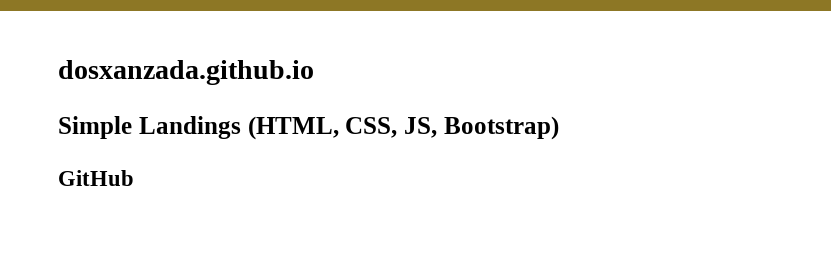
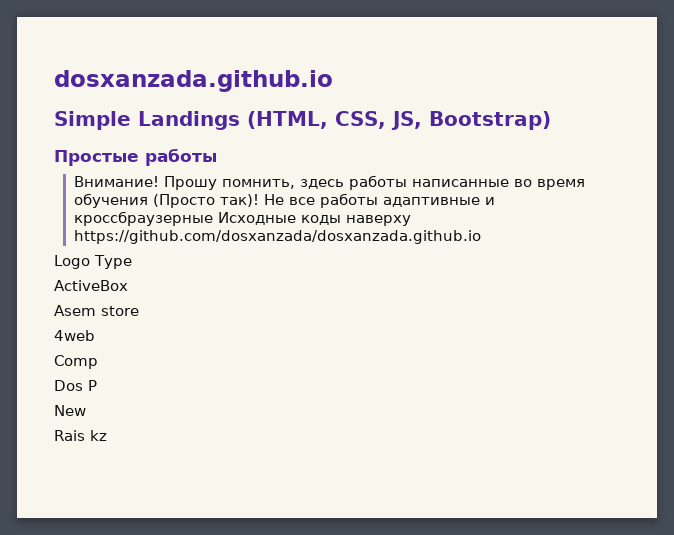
- GitHub
+ Простые работы
+ Внимание! Прошу помнить, здесь работы написанные во время обучения (Просто так)! Не все работы адаптивные и кроссбраузерные Исходные коды наверху https://github.com/dosxanzada/dosxanzada.github.io
+ Logo Type
+ ActiveBox
+ Asem store
+ 4web
+ Comp
+ Dos P
+ New
+ Rais kz

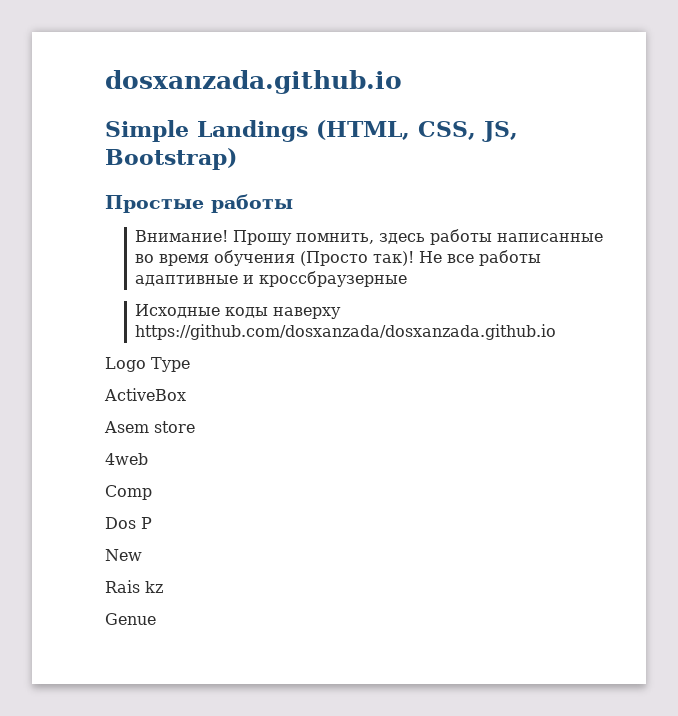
- Не все работы адаптивные и кроссбраузерные Исходные коды наверху https://github.com/dosxanzada/dosxanzada.github.io
+ Не все работы адаптивные и кроссбраузерные
+ Исходные коды наверху https://github.com/dosxanzada/dosxanzada.github.io
+ Genue

